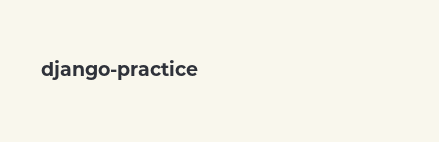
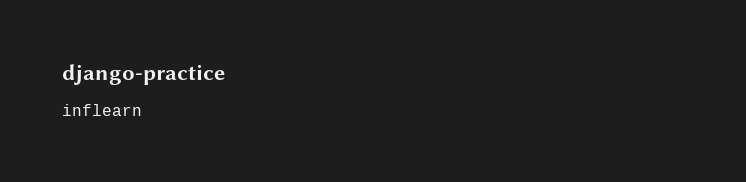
+ inflearn

